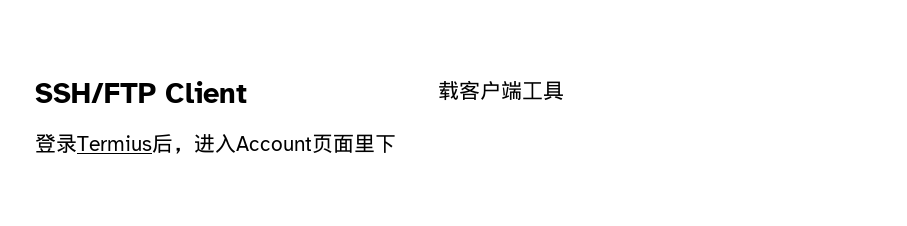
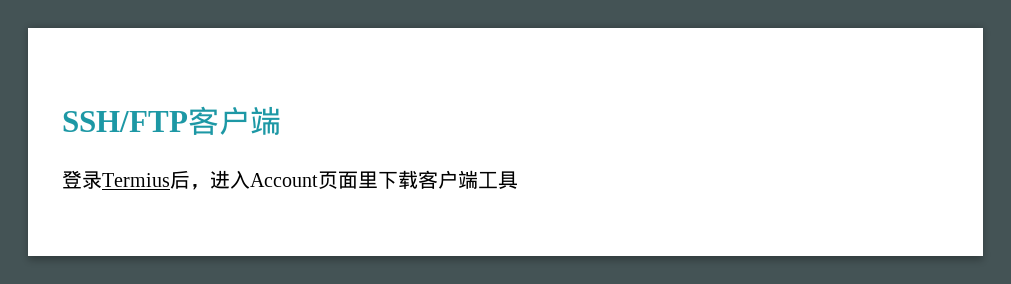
- SSH/FTP Client
+ SSH/FTP客户端

